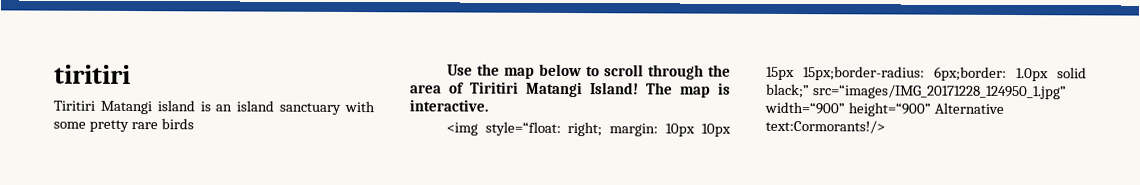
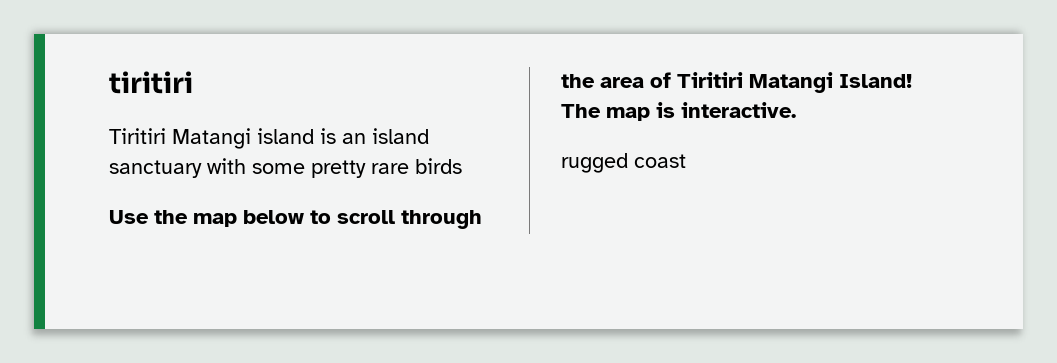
- <img style=“float: right; margin: 10px 10px 15px 15px;border-radius: 6px;border: 1.0px solid black;” src=“images/IMG_20171228_124950_1.jpg” width=“900” height=“900” Alternative text:Cormorants!/>
+ rugged coast

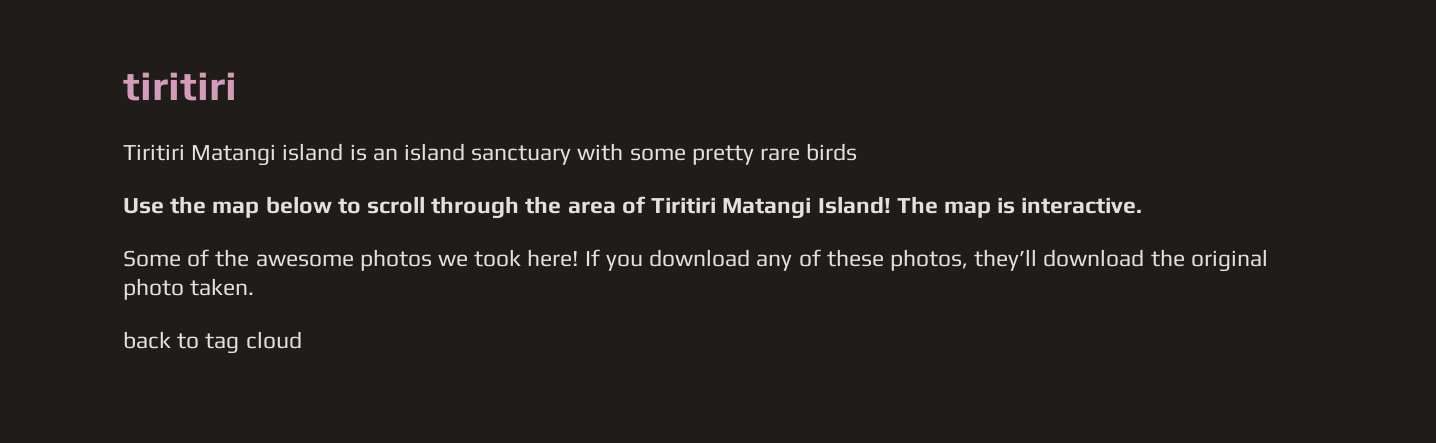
- rugged coast
+ Some of the awesome photos we took here! If you download any of these photos, they’ll download the original photo taken.
+ back to tag cloud

